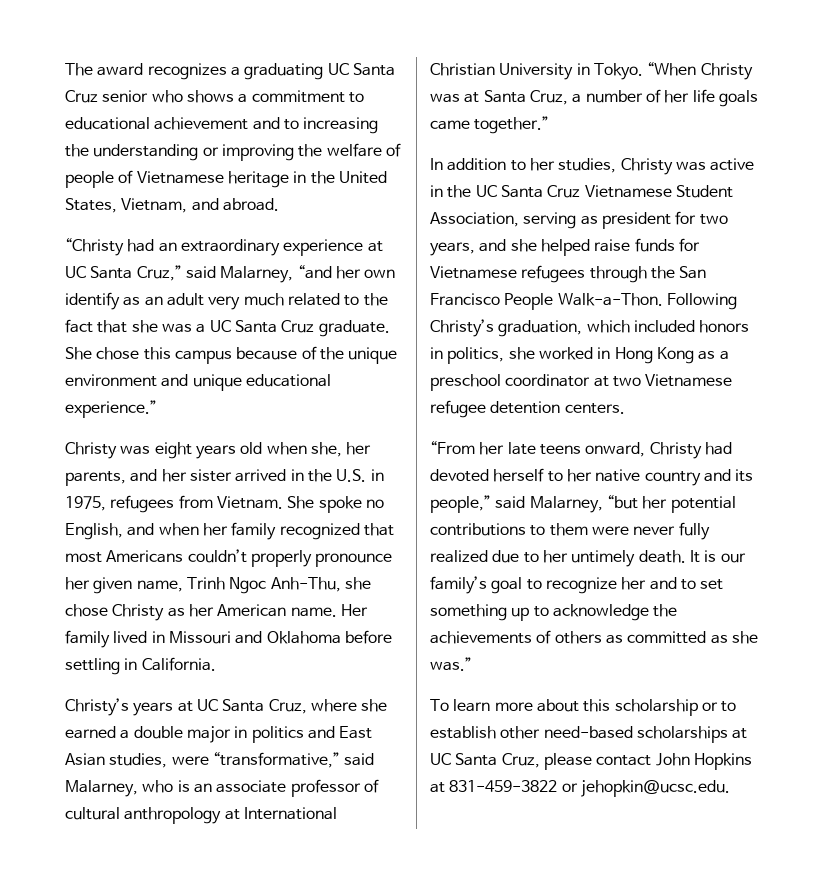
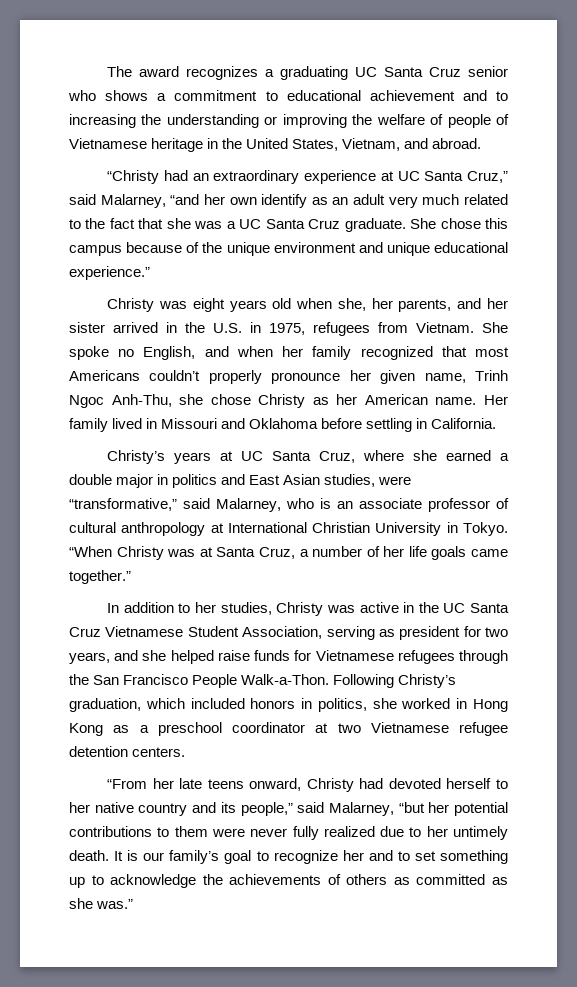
- To learn more about this scholarship or to establish other need-based scholarships at UC Santa Cruz, please contact John Hopkins at 831-459-3822 or jehopkin@ucsc.edu.

